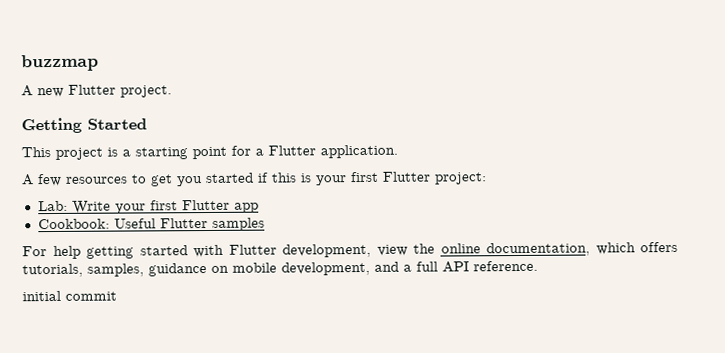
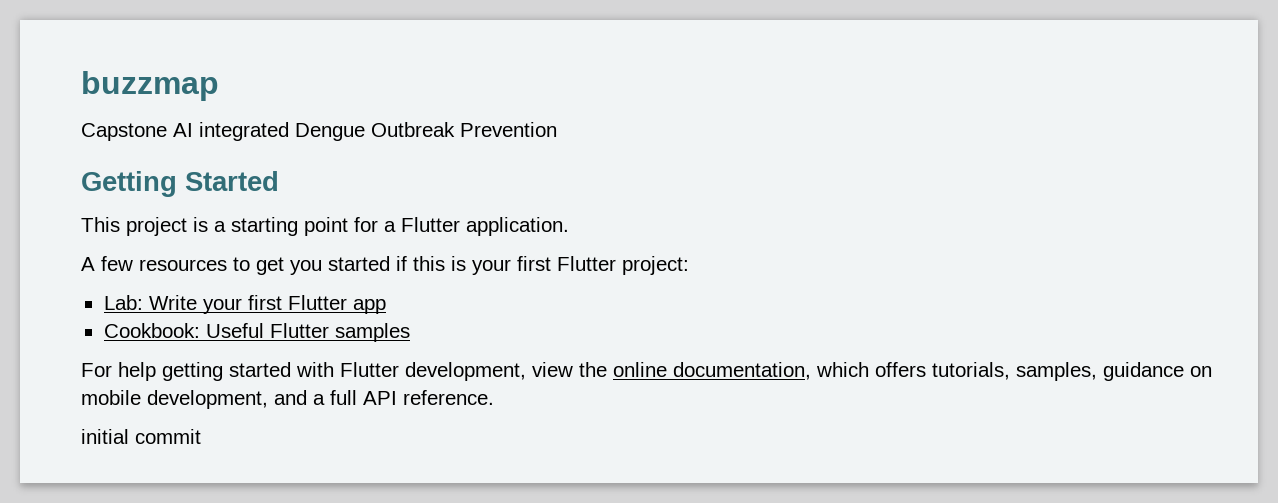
- A new Flutter project.
+ Capstone AI integrated Dengue Outbreak Prevention

